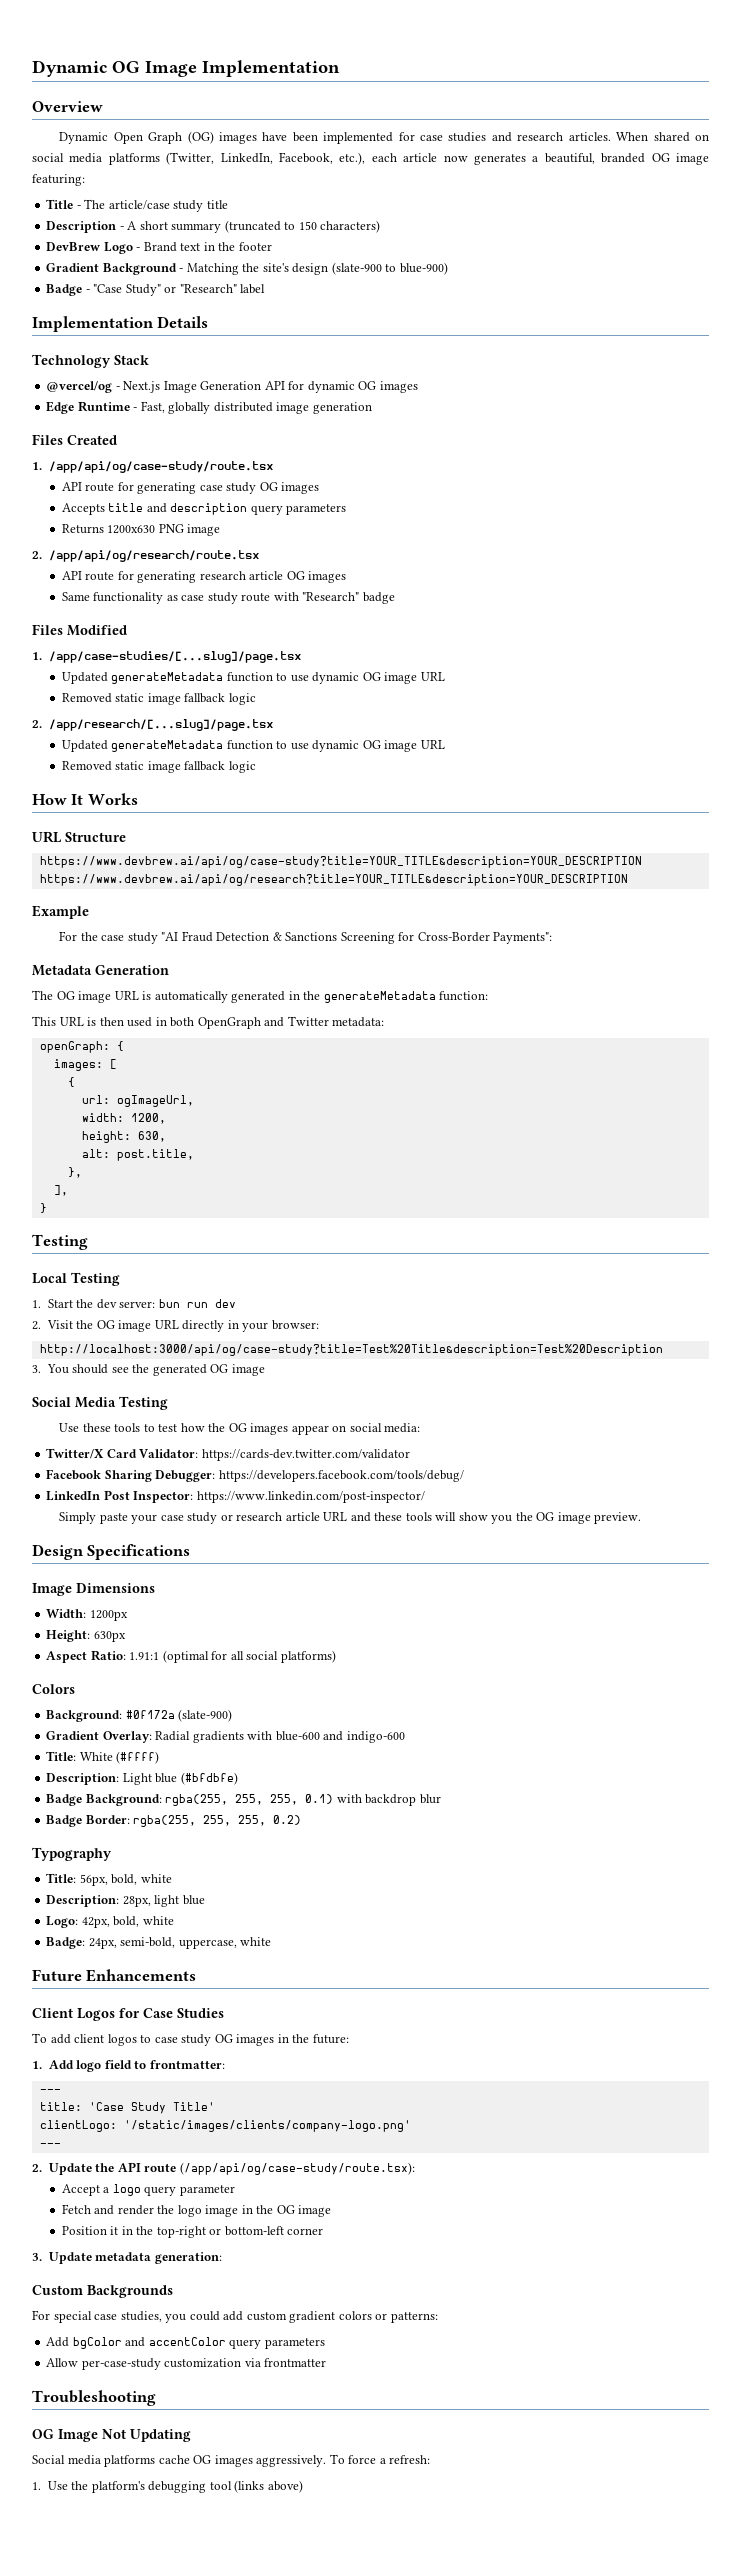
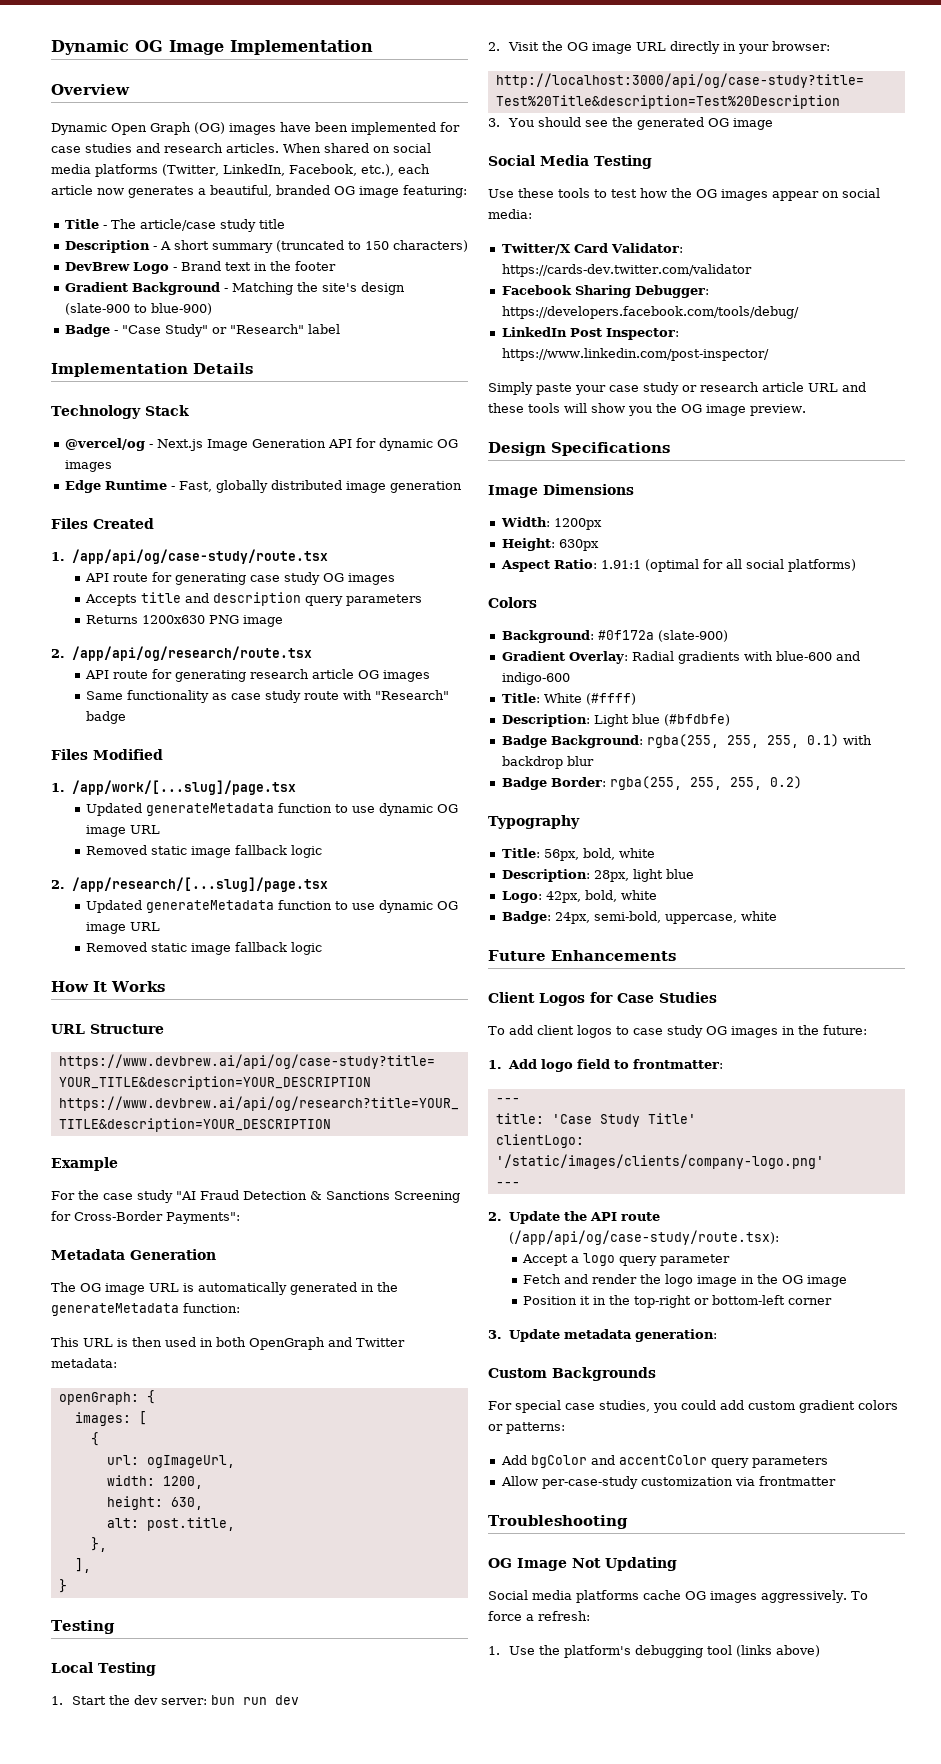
- 1. /app/case-studies/[...slug]/page.tsx
+ 1. /app/work/[...slug]/page.tsx

